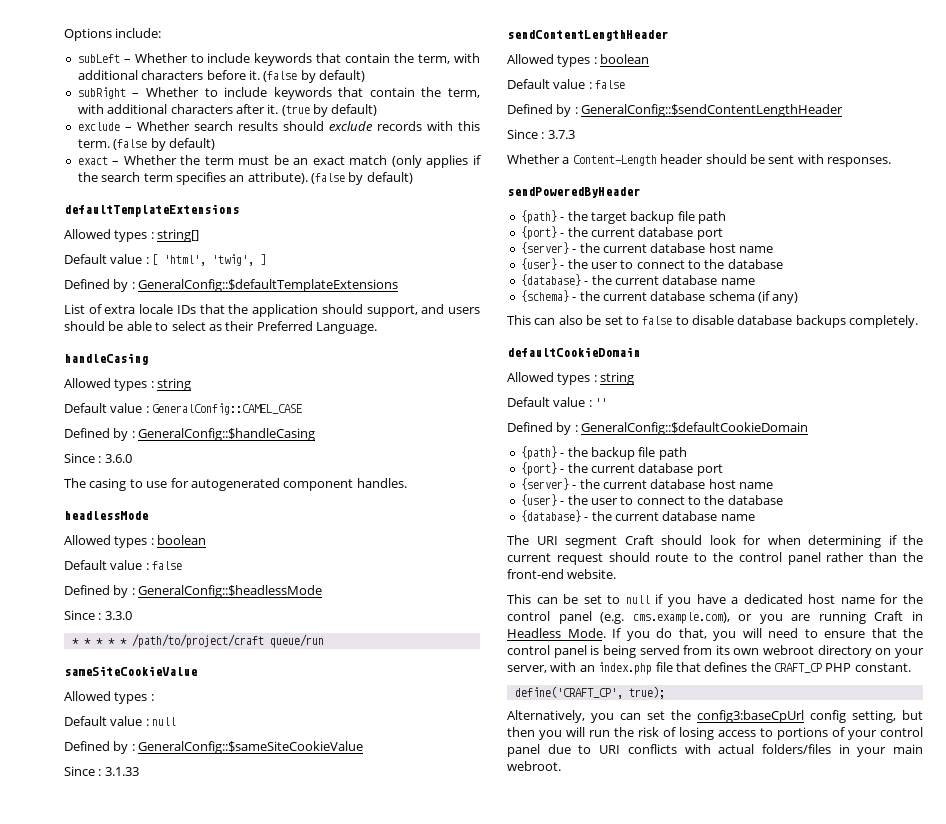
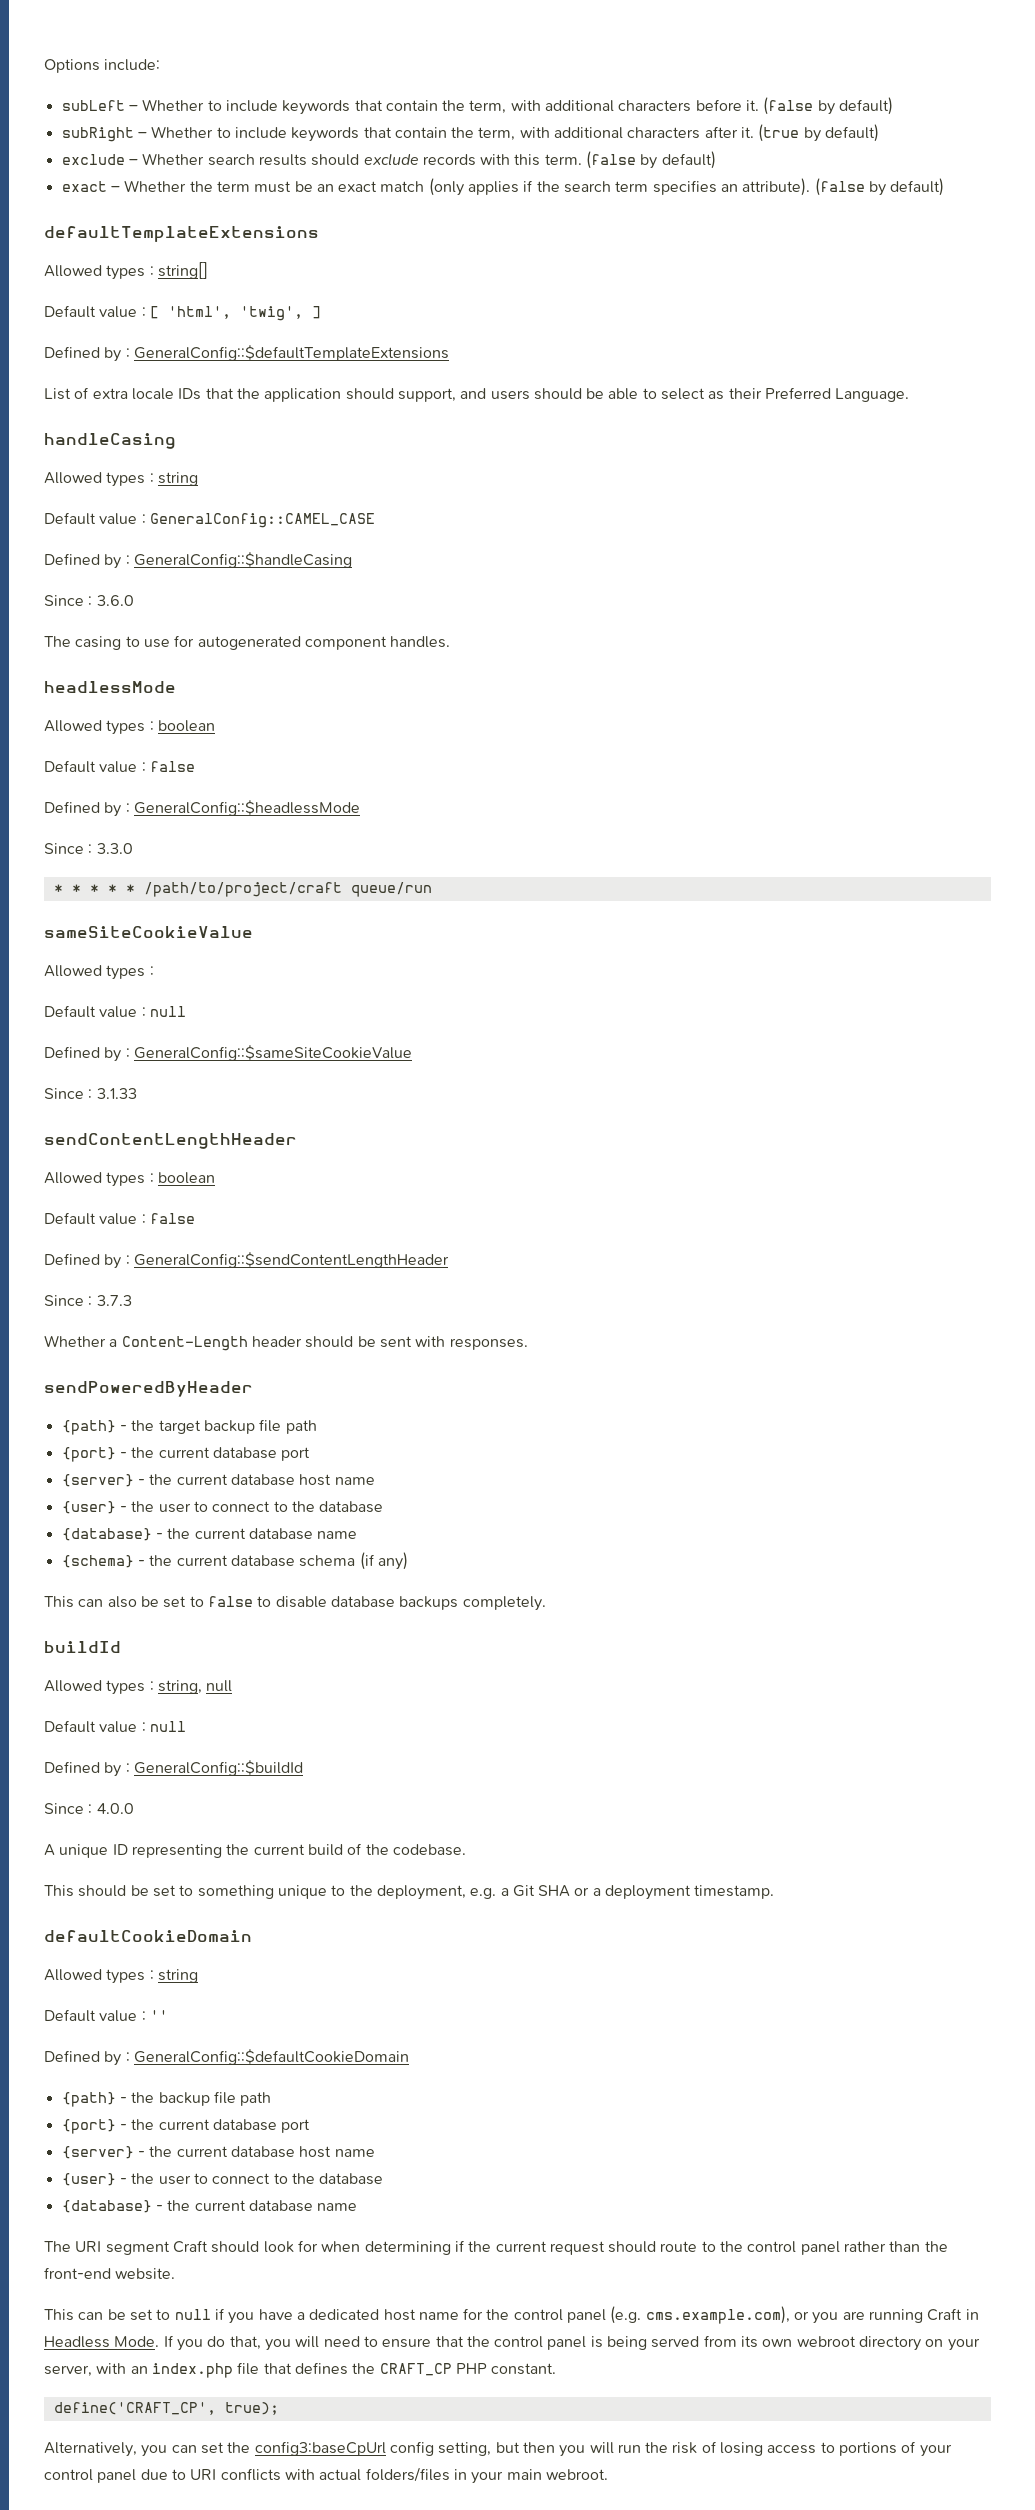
+ buildId
+ Allowed types : string, null
+ Default value : null
+ Defined by : GeneralConfig::$buildId
+ Since : 4.0.0
+ A unique ID representing the current build of the codebase.
+ This should be set to something unique to the deployment, e.g. a Git SHA or a deployment timestamp.

